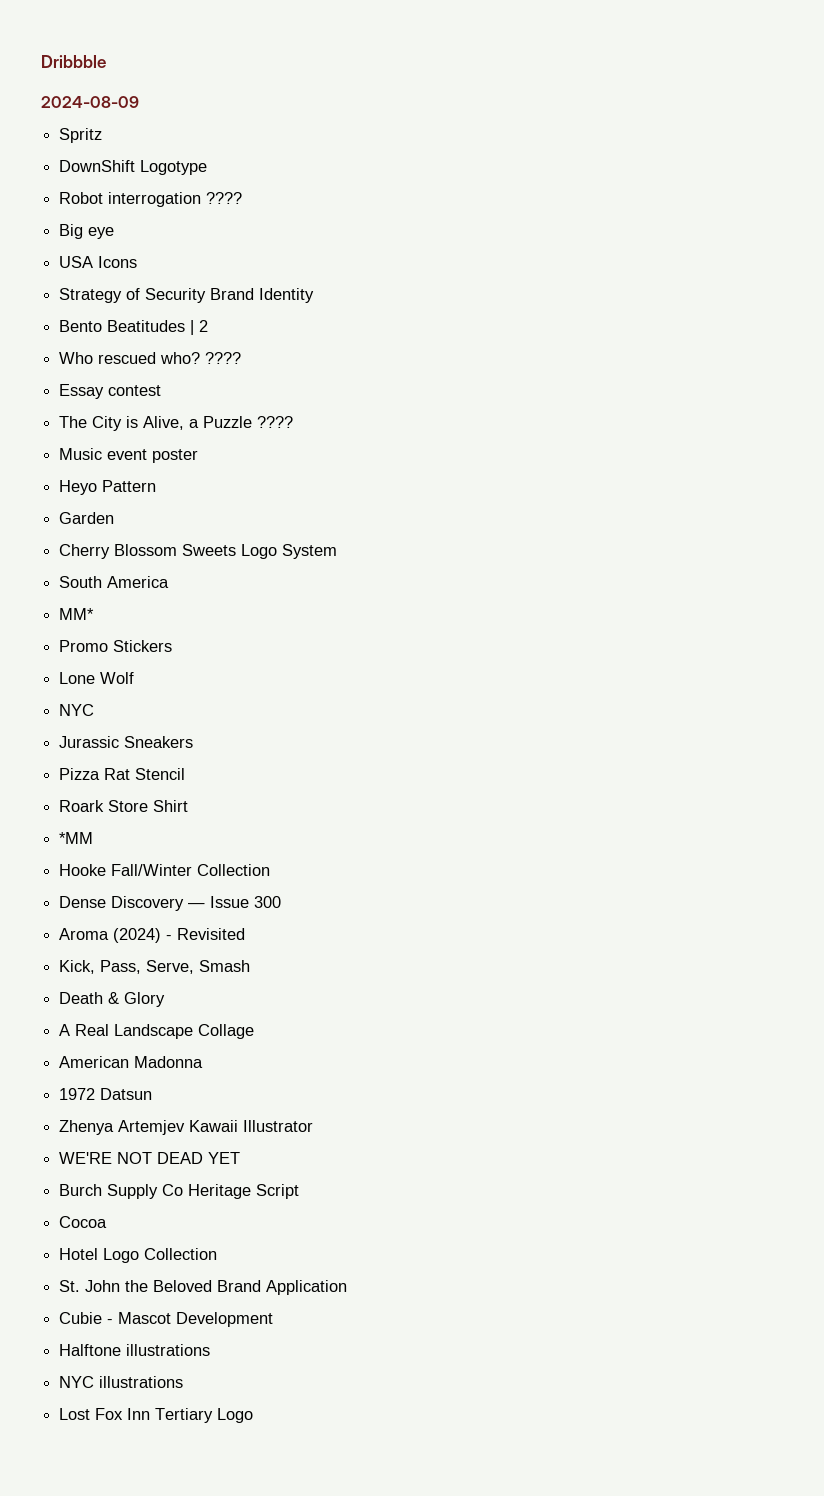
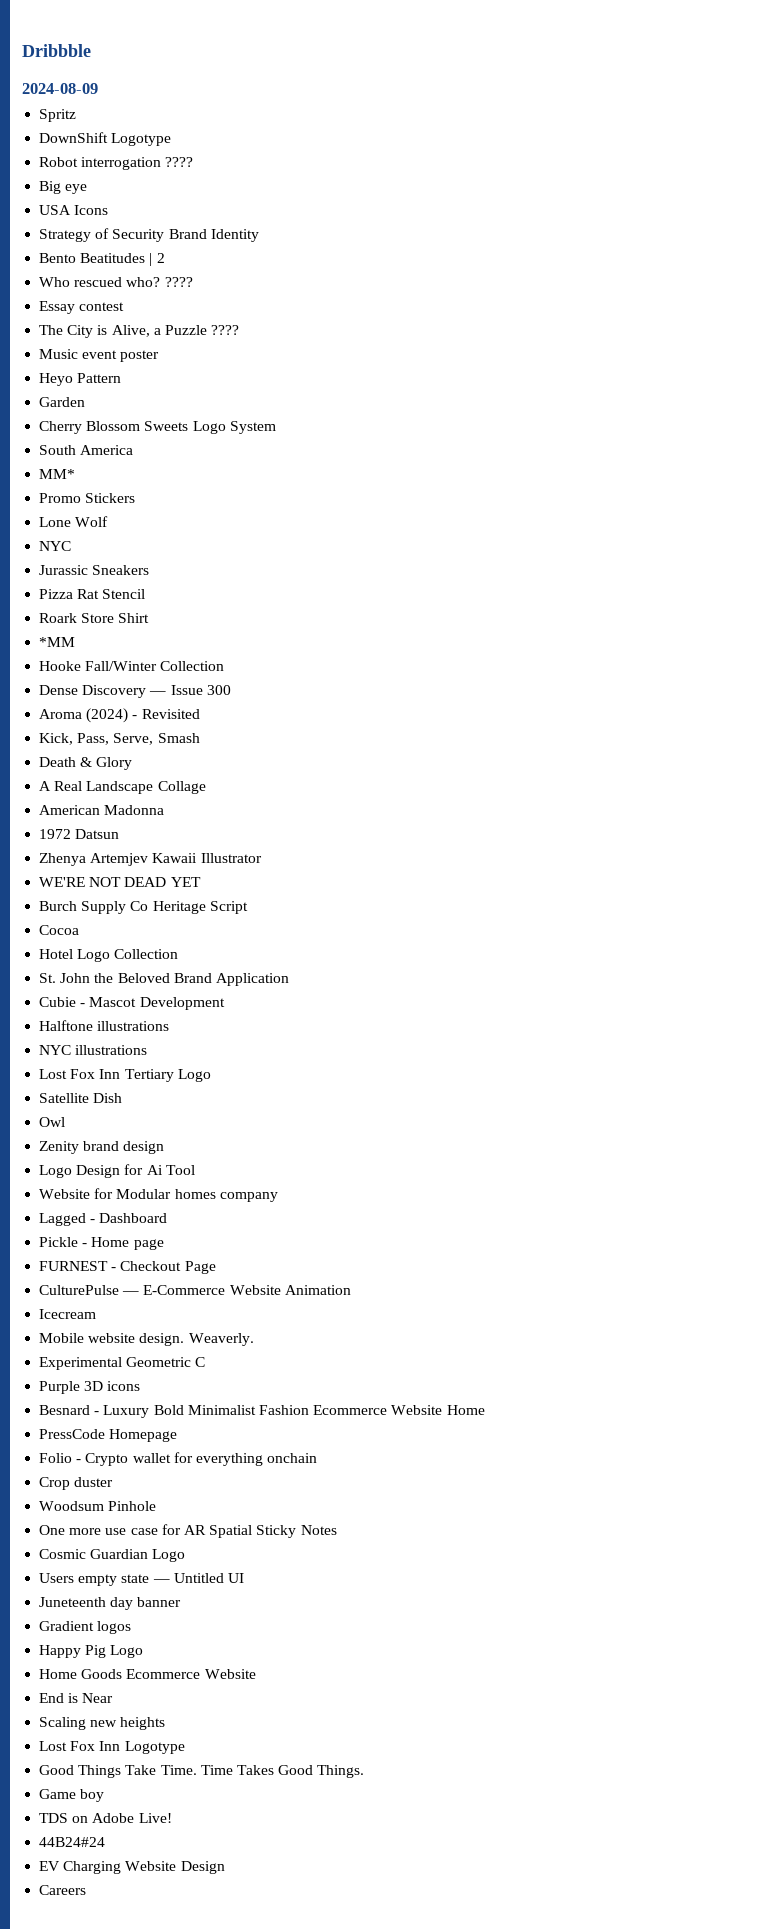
+ Satellite Dish
+ Owl
+ Zenity brand design
+ Logo Design for Ai Tool
+ Website for Modular homes company
+ Lagged - Dashboard
+ Pickle - Home page
+ FURNEST - Checkout Page
+ CulturePulse — E-Commerce Website Animation
+ Icecream
+ Mobile website design. Weaverly.
+ Experimental Geometric C
+ Purple 3D icons
+ Besnard - Luxury Bold Minimalist Fashion Ecommerce Website Home
+ PressCode Homepage
+ Folio - Crypto wallet for everything onchain
+ Crop duster
+ Woodsum Pinhole
+ One more use case for AR Spatial Sticky Notes
+ Cosmic Guardian Logo
+ Users empty state — Untitled UI
+ Juneteenth day banner
+ Gradient logos
+ Happy Pig Logo
+ Home Goods Ecommerce Website
+ End is Near
+ Scaling new heights
+ Lost Fox Inn Logotype
+ Good Things Take Time. Time Takes Good Things.
+ Game boy
+ TDS on Adobe Live!
+ 44B24#24
+ EV Charging Website Design
+ Careers

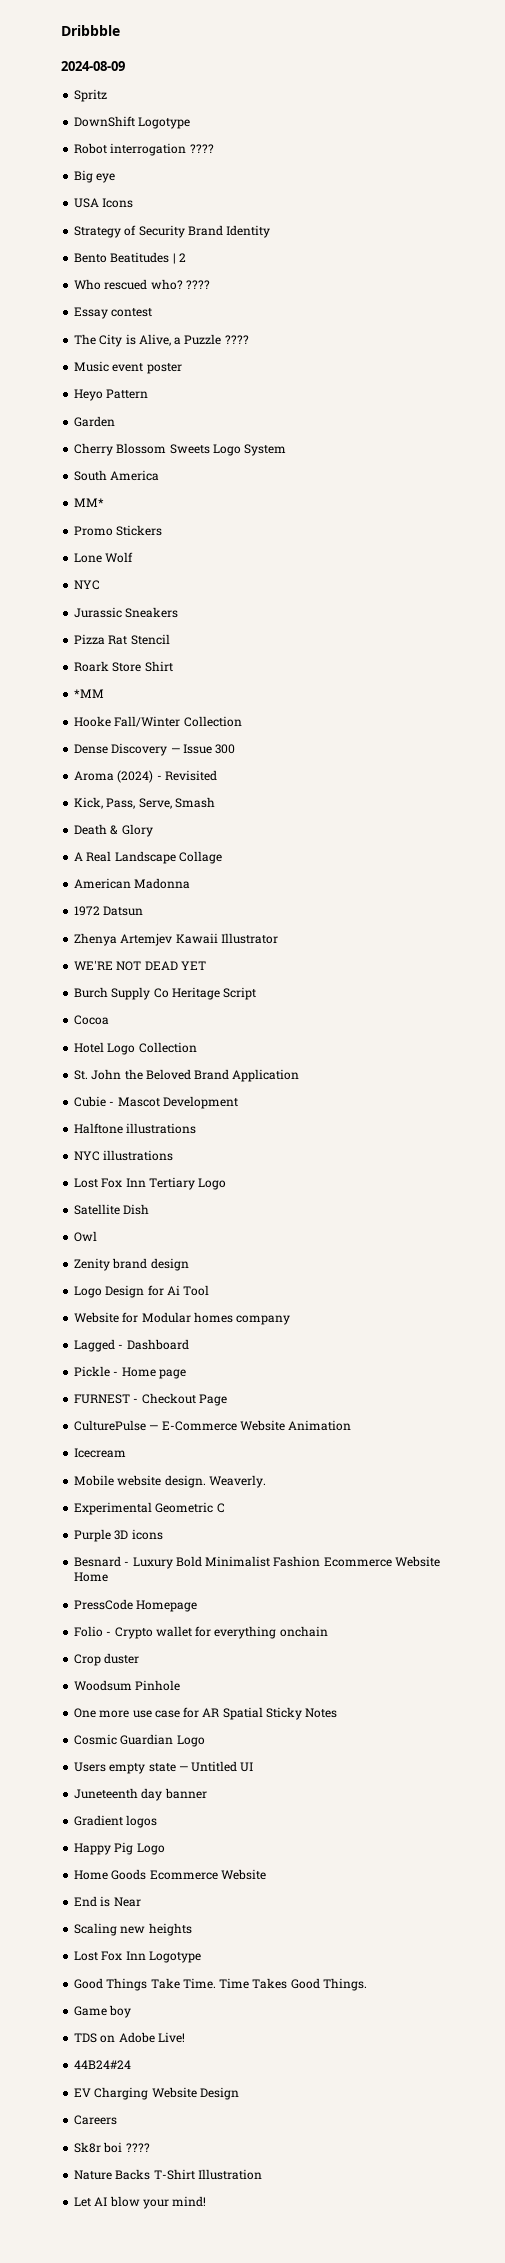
+ Sk8r boi ????
+ Nature Backs T-Shirt Illustration
+ Let AI blow your mind!

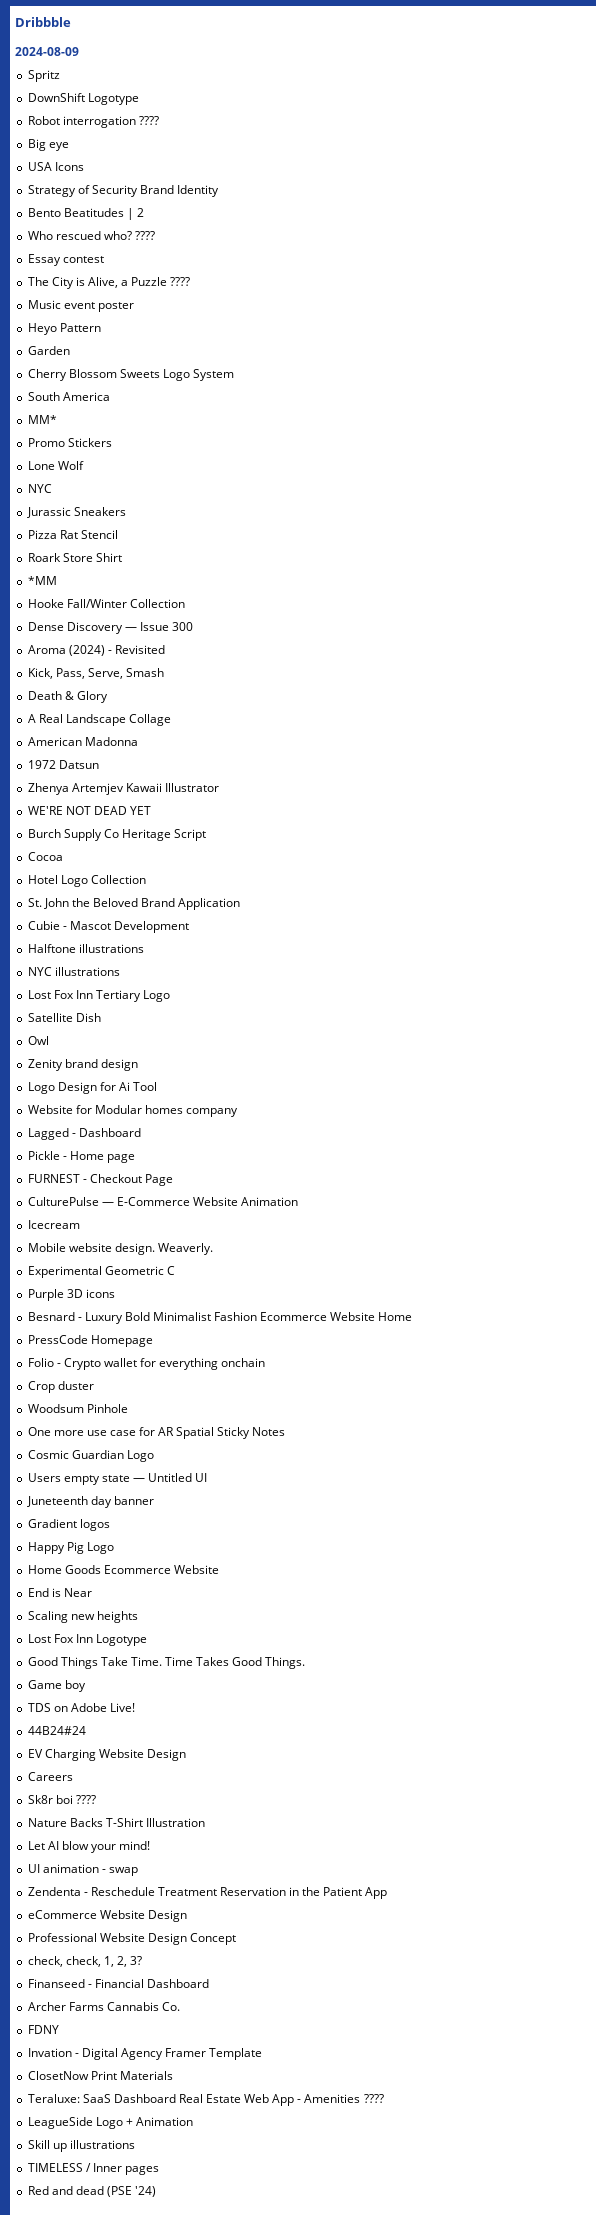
+ UI animation - swap
+ Zendenta - Reschedule Treatment Reservation in the Patient App
+ eCommerce Website Design
+ Professional Website Design Concept
+ check, check, 1, 2, 3?
+ Finanseed - Financial Dashboard
+ Archer Farms Cannabis Co.
+ FDNY
+ Invation - Digital Agency Framer Template
+ ClosetNow Print Materials
+ Teraluxe: SaaS Dashboard Real Estate Web App - Amenities ????
+ LeagueSide Logo + Animation
+ Skill up illustrations
+ TIMELESS / Inner pages
+ Red and dead (PSE '24)

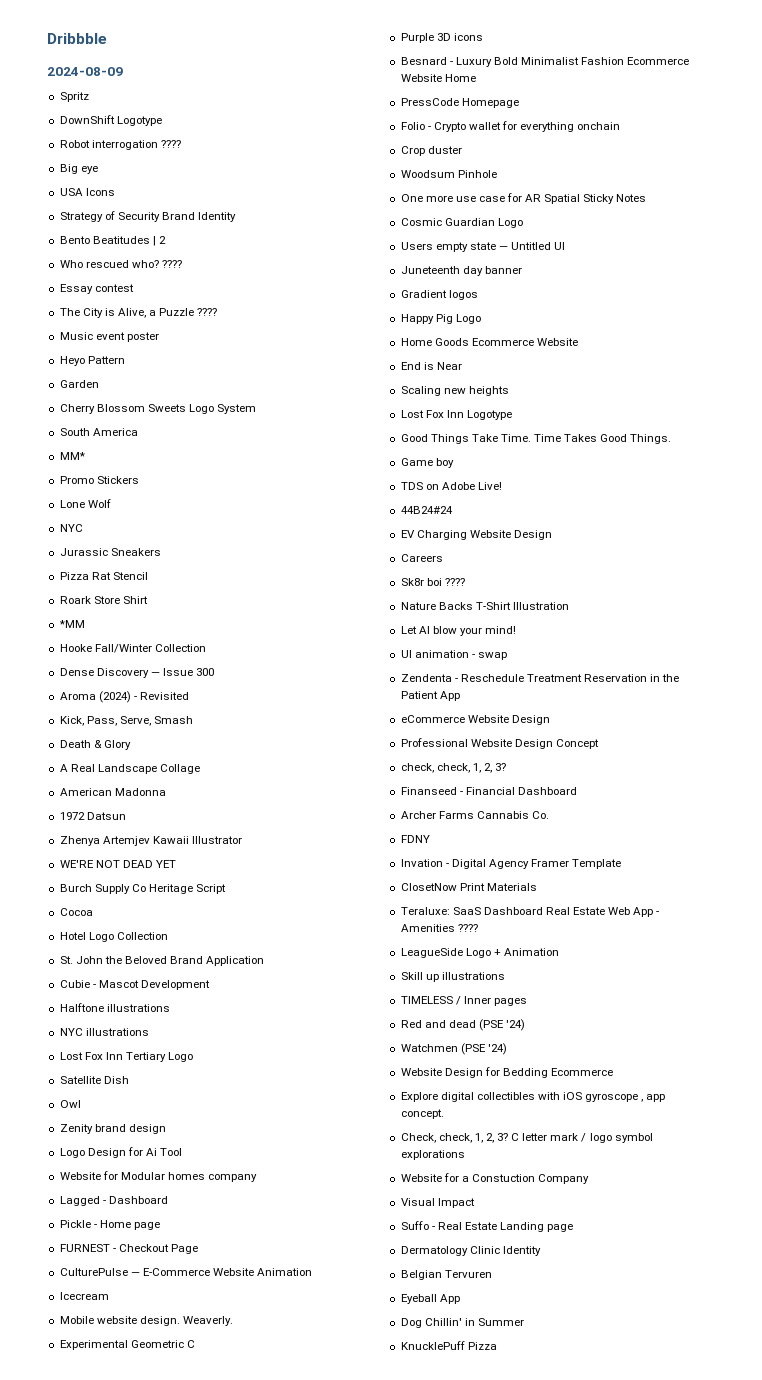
+ Watchmen (PSE '24)
+ Website Design for Bedding Ecommerce
+ Explore digital collectibles with iOS gyroscope , app concept.
+ Check, check, 1, 2, 3? C letter mark / logo symbol explorations
+ Website for a Constuction Company
+ Visual Impact
+ Suffo - Real Estate Landing page
+ Dermatology Clinic Identity
+ Belgian Tervuren
+ Eyeball App
+ Dog Chillin' in Summer
+ KnucklePuff Pizza

